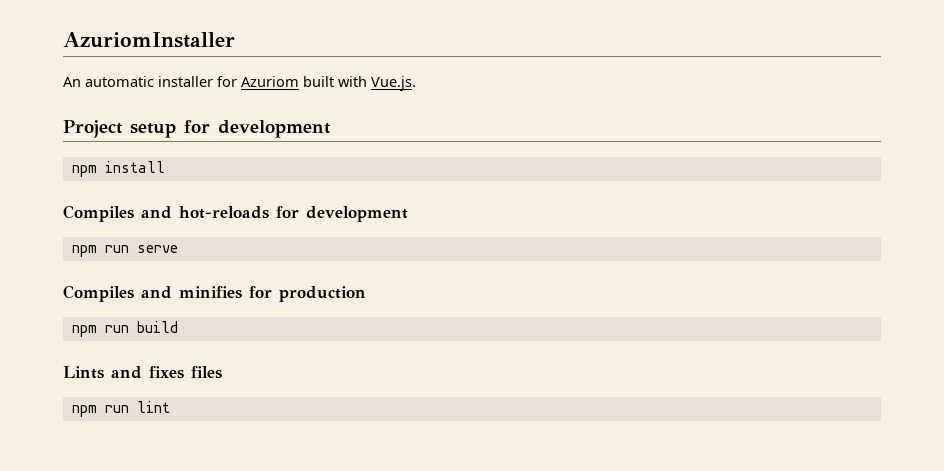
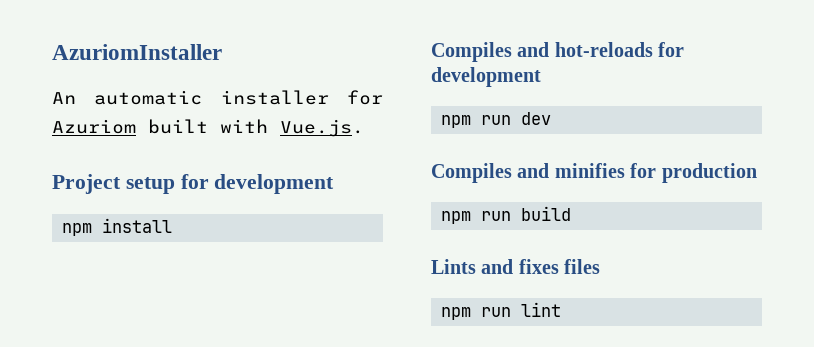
- npm run serve
+ npm run dev

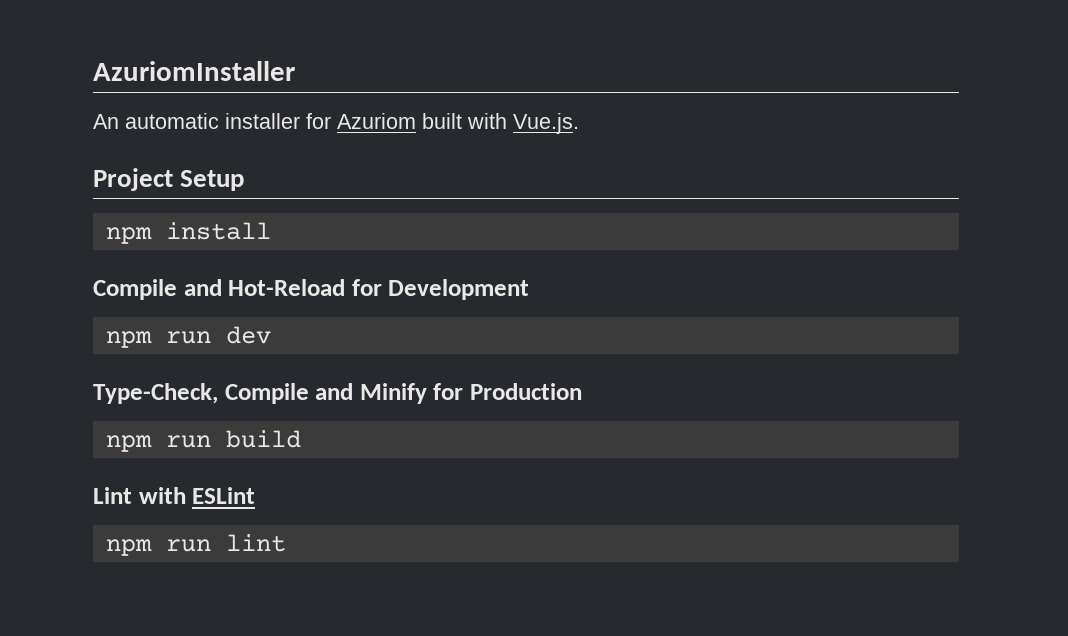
- Project setup for development
+ Project Setup
- Compiles and hot-reloads for development
+ Compile and Hot-Reload for Development
  npm run dev
- Compiles and minifies for production
+ Type-Check, Compile and Minify for Production
- Lints and fixes files
+ Lint with ESLint

